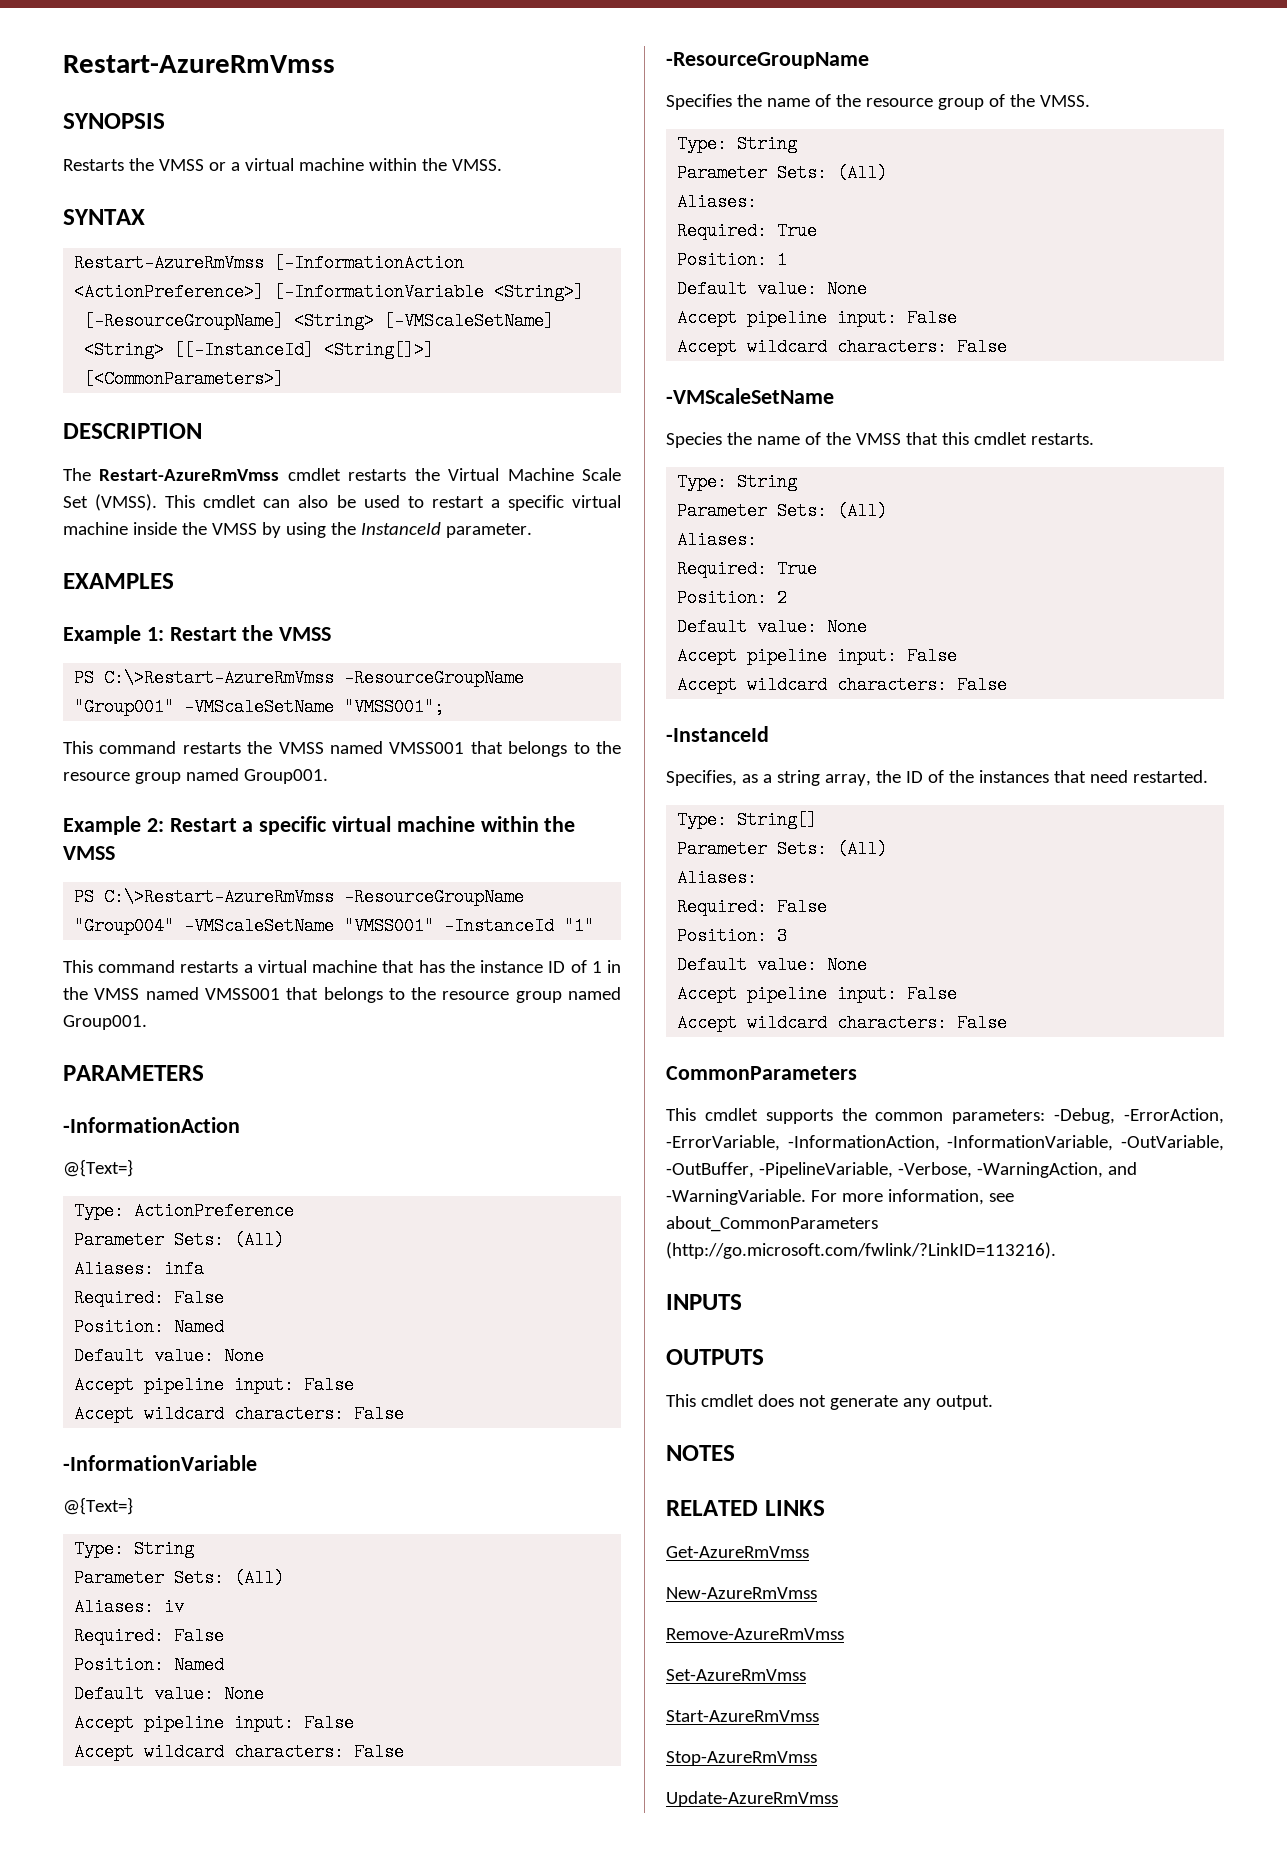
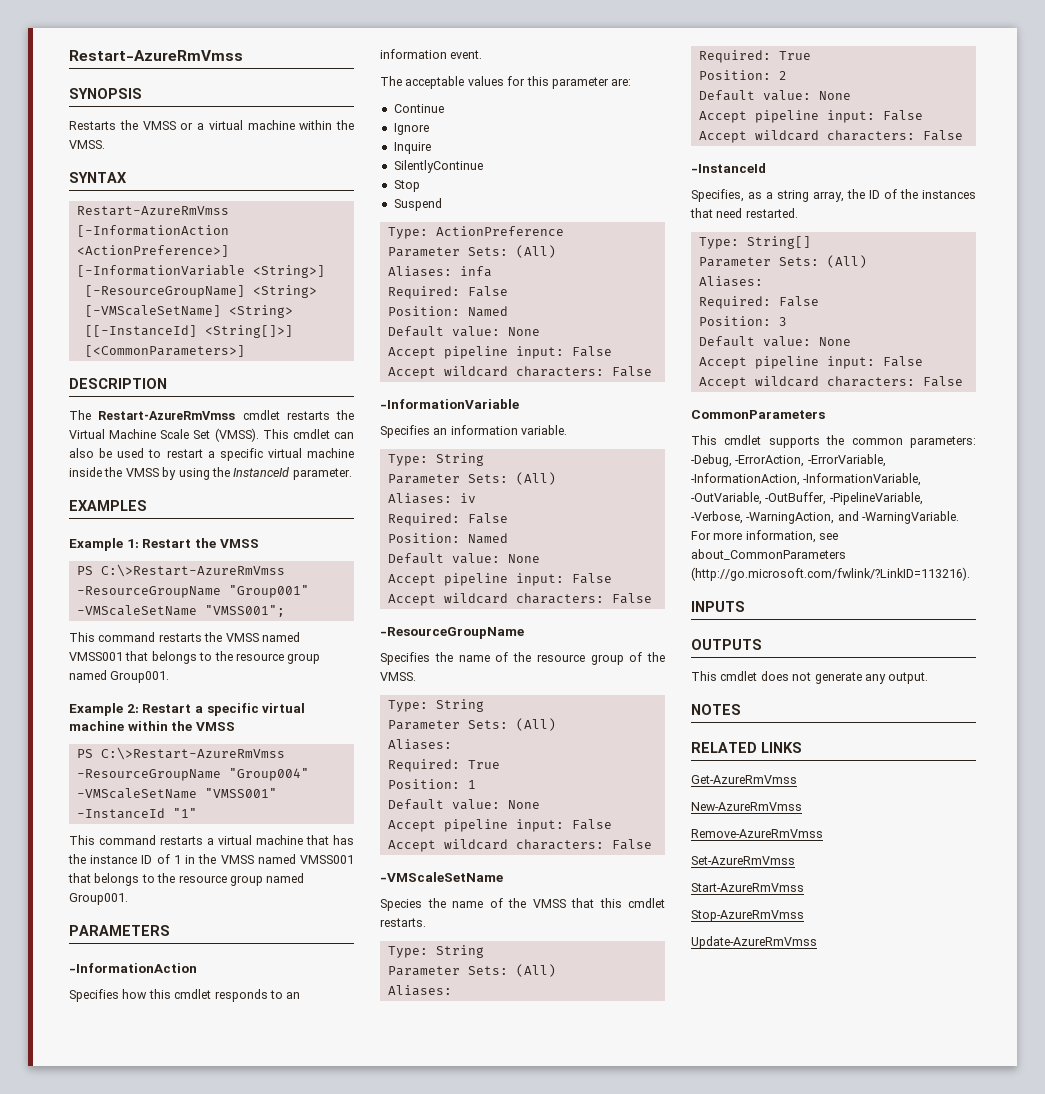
  -InformationAction
- @{Text=}
+ Specifies how this cmdlet responds to an information event.
+ The acceptable values for this parameter are:
+ Continue
+ Ignore
+ Inquire
+ SilentlyContinue
+ Stop
+ Suspend
  -InformationVariable
- @{Text=}
+ Specifies an information variable.

